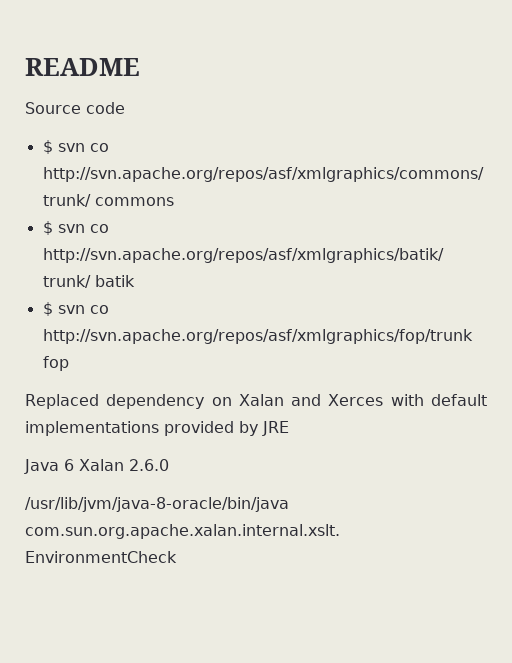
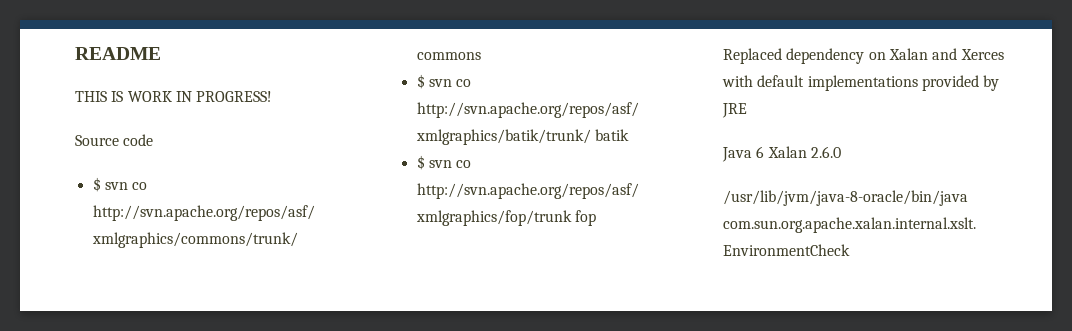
+ THIS IS WORK IN PROGRESS!

